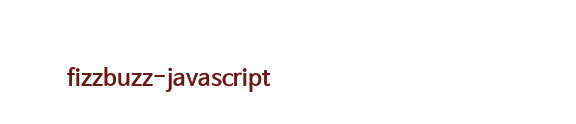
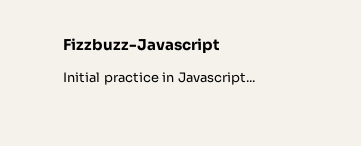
- fizzbuzz-javascript
+ Fizzbuzz-Javascript
+ Initial practice in Javascript...

